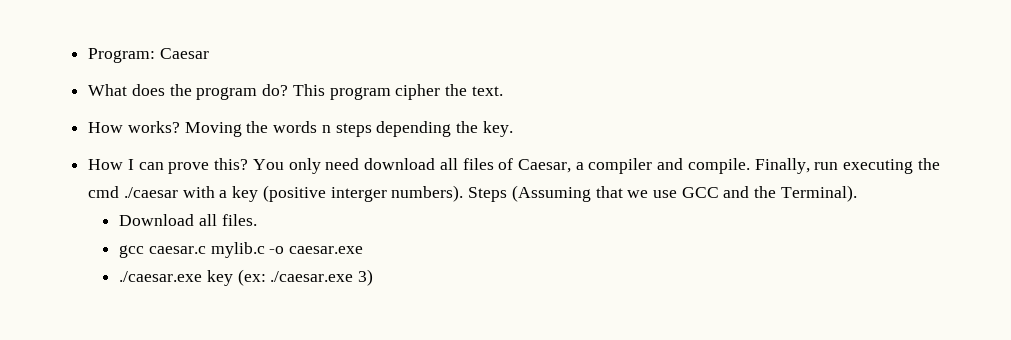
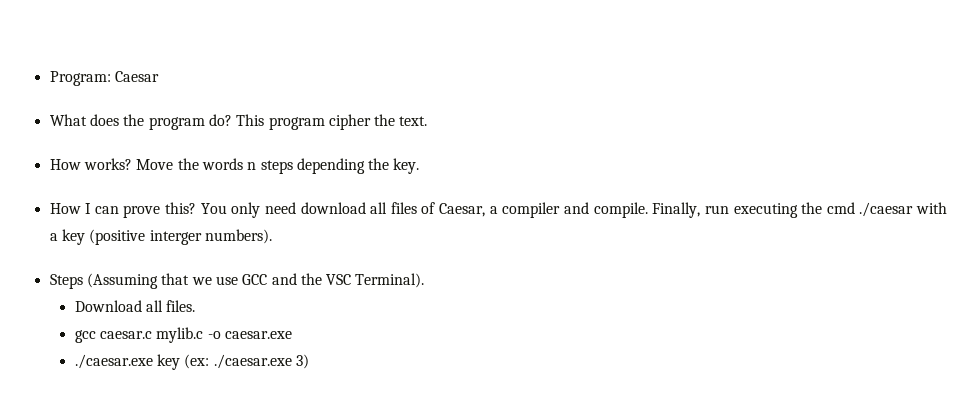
- Moving the words n steps depending the key.
+ Move the words n steps depending the key.
- Finally, run executing the cmd ./caesar with a key (positive interger numbers). Steps (Assuming that we use GCC and the Terminal).
+ Finally, run executing the cmd ./caesar with a key (positive interger numbers).
+ Steps (Assuming that we use GCC and the VSC Terminal).

